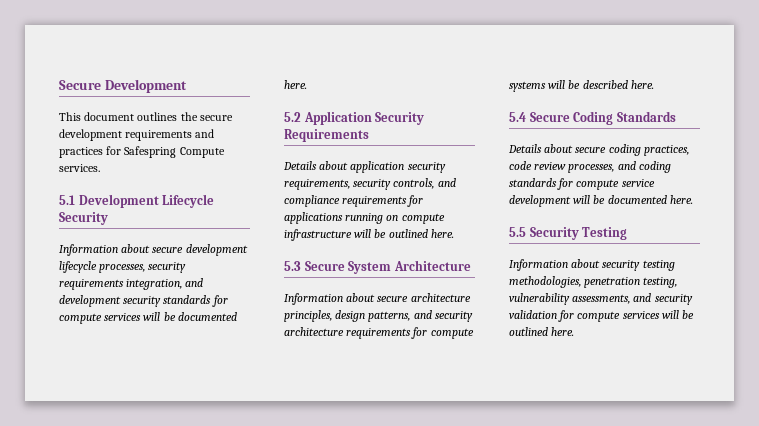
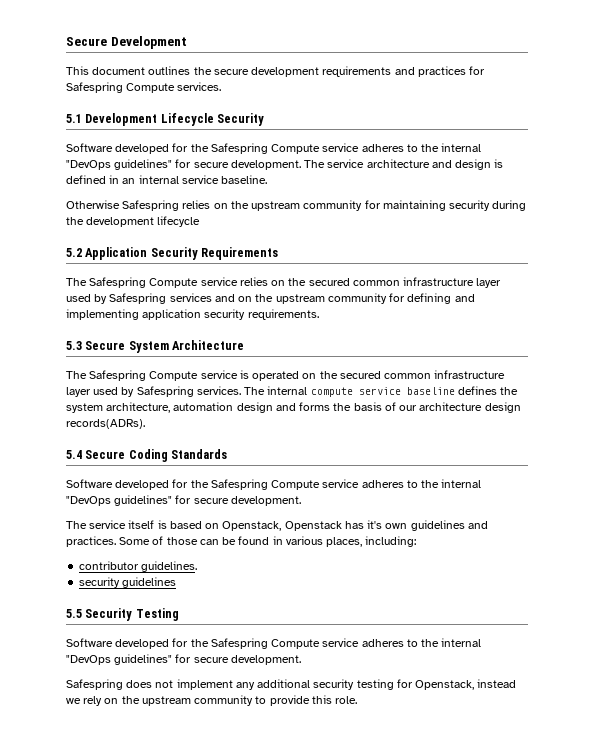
- Information about secure development lifecycle processes, security requirements integration, and development security standards for compute services will be documented here.
+ Software developed for the Safespring Compute service adheres to the internal "DevOps guidelines" for secure development. The service architecture and design is defined in an internal service baseline.
+ Otherwise Safespring relies on the upstream community for maintaining security during the development lifecycle
  5.2 Application Security Requirements
- Details about application security requirements, security controls, and compliance requirements for applications running on compute infrastructure will be outlined here.
+ The Safespring Compute service relies on the secured common infrastructure layer used by Safespring services and on the upstream community for defining and implementing application security requirements.
  5.3 Secure System Architecture
- Information about secure architecture principles, design patterns, and security architecture requirements for compute systems will be described here.
+ The Safespring Compute service is operated on the secured common infrastructure layer used by Safespring services. The internal compute service baseline defines the system architecture, automation design and forms the basis of our architecture design records(ADRs).
  5.4 Secure Coding Standards
- Details about secure coding practices, code review processes, and coding standards for compute service development will be documented here.
+ Software developed for the Safespring Compute service adheres to the internal "DevOps guidelines" for secure development.
+ The service itself is based on Openstack, Openstack has it's own guidelines and practices. Some of those can be found in various places, including:
+ contributor guidelines.
+ security guidelines
  5.5 Security Testing
- Information about security testing methodologies, penetration testing, vulnerability assessments, and security validation for compute services will be outlined here.
+ Software developed for the Safespring Compute service adheres to the internal "DevOps guidelines" for secure development.
+ Safespring does not implement any additional security testing for Openstack, instead we rely on the upstream community to provide this role.

